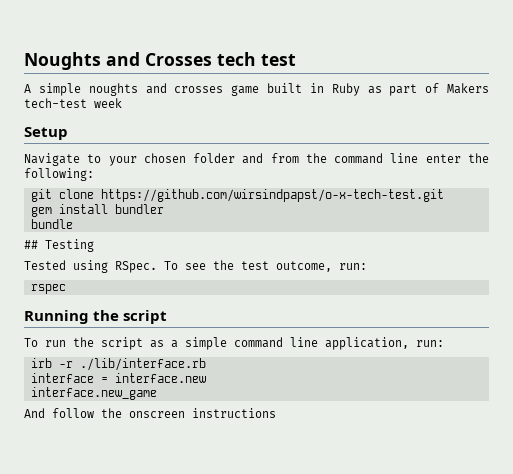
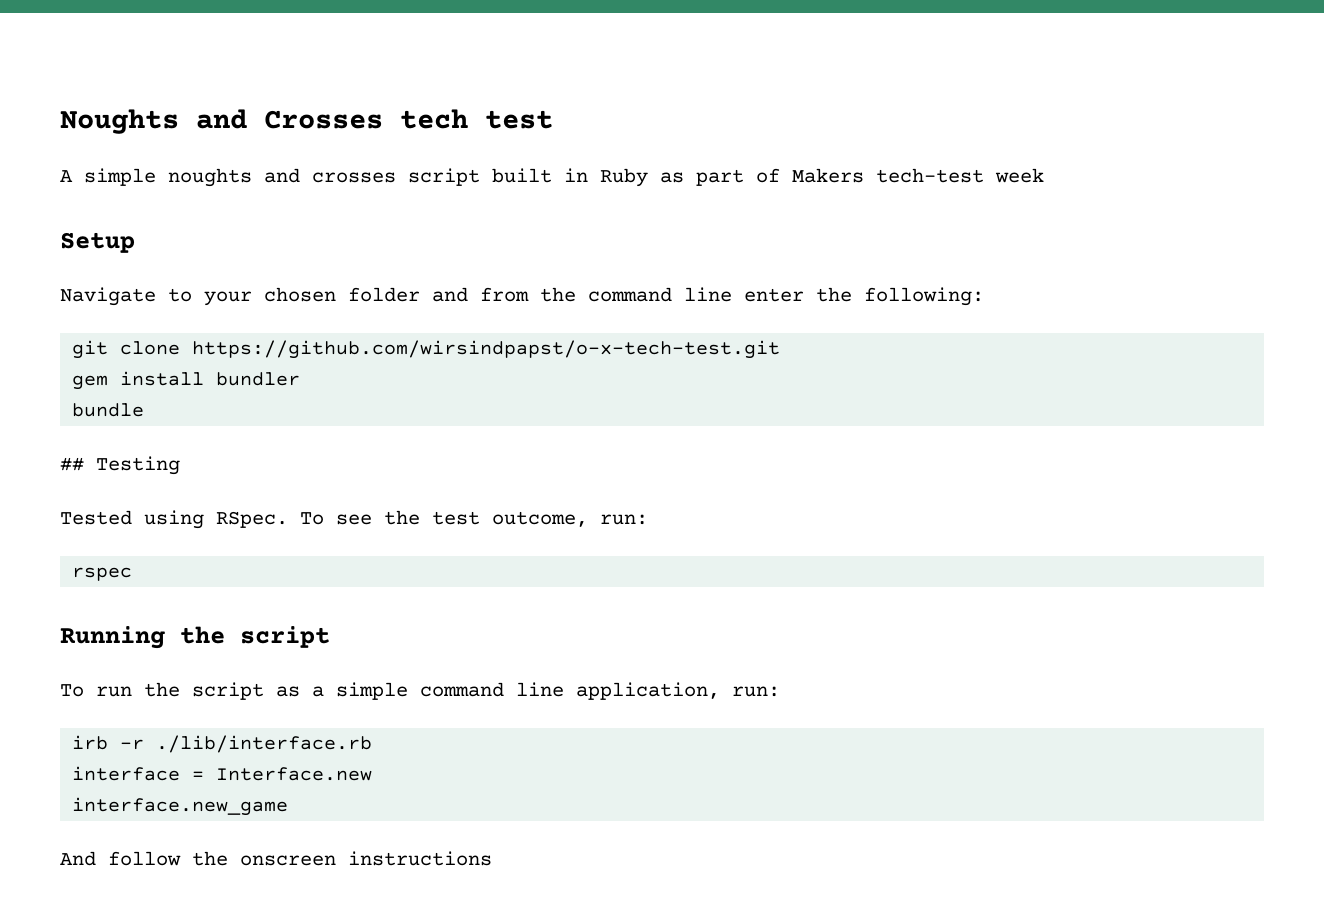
- A simple noughts and crosses game built in Ruby as part of Makers tech-test week
+ A simple noughts and crosses script built in Ruby as part of Makers tech-test week
- interface = interface.new
+ interface = Interface.new

